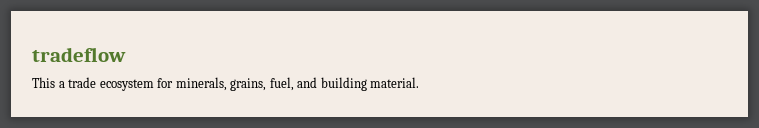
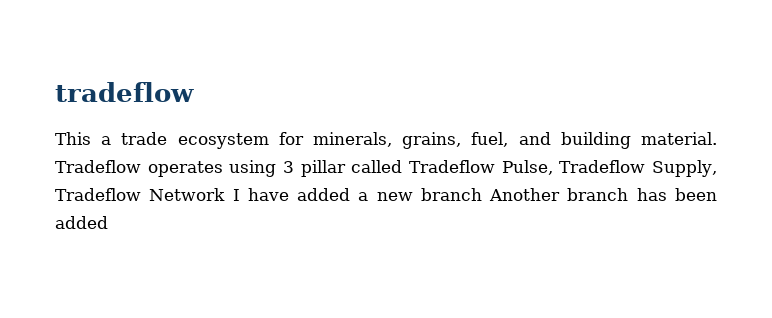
+ Tradeflow operates using 3 pillar called Tradeflow Pulse, Tradeflow Supply, Tradeflow Network I have added a new branch Another branch has been added

